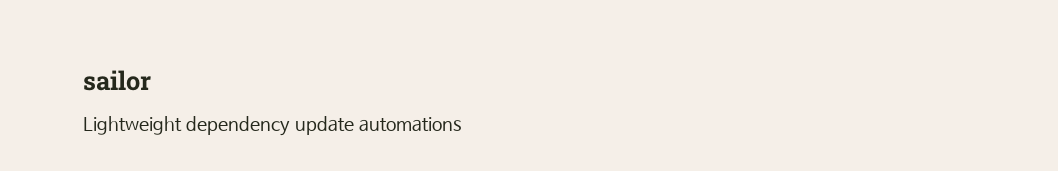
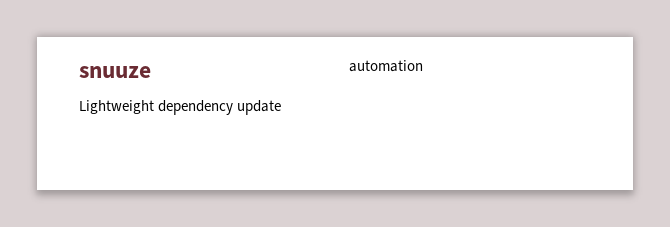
- sailor
+ snuuze
- Lightweight dependency update automations
+ Lightweight dependency update automation

